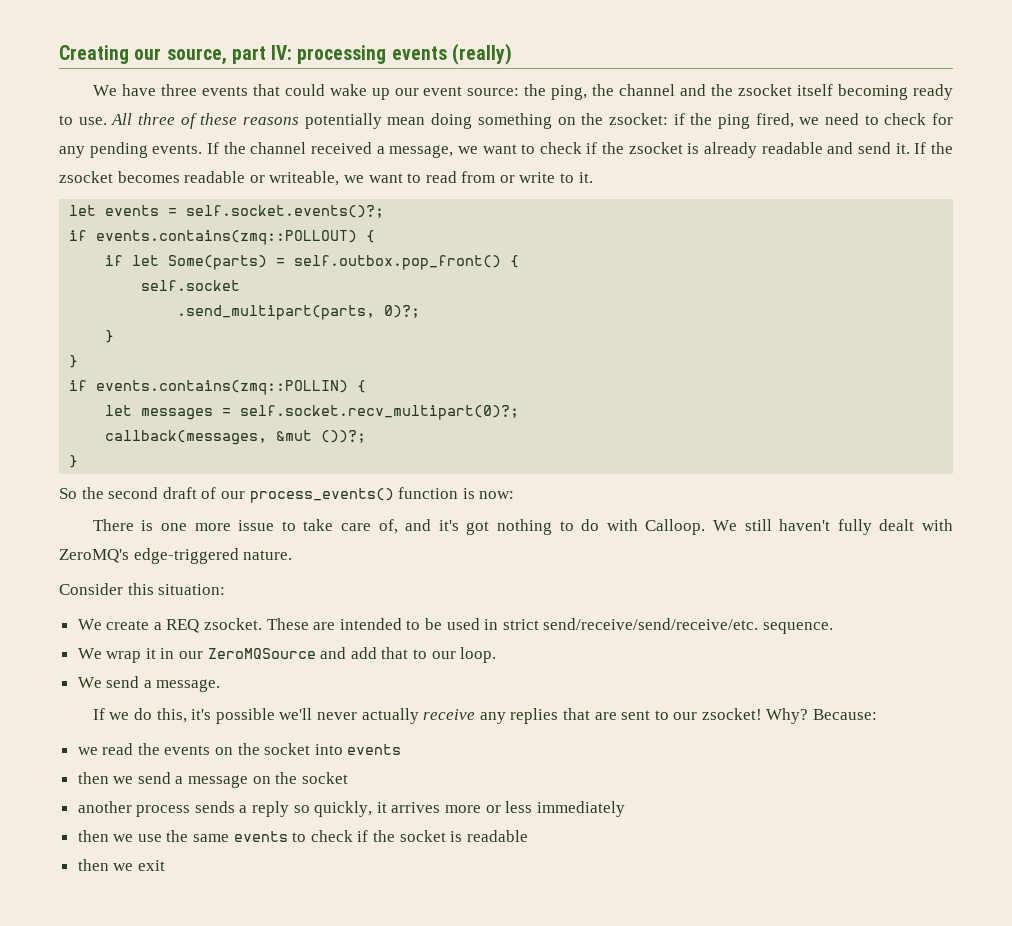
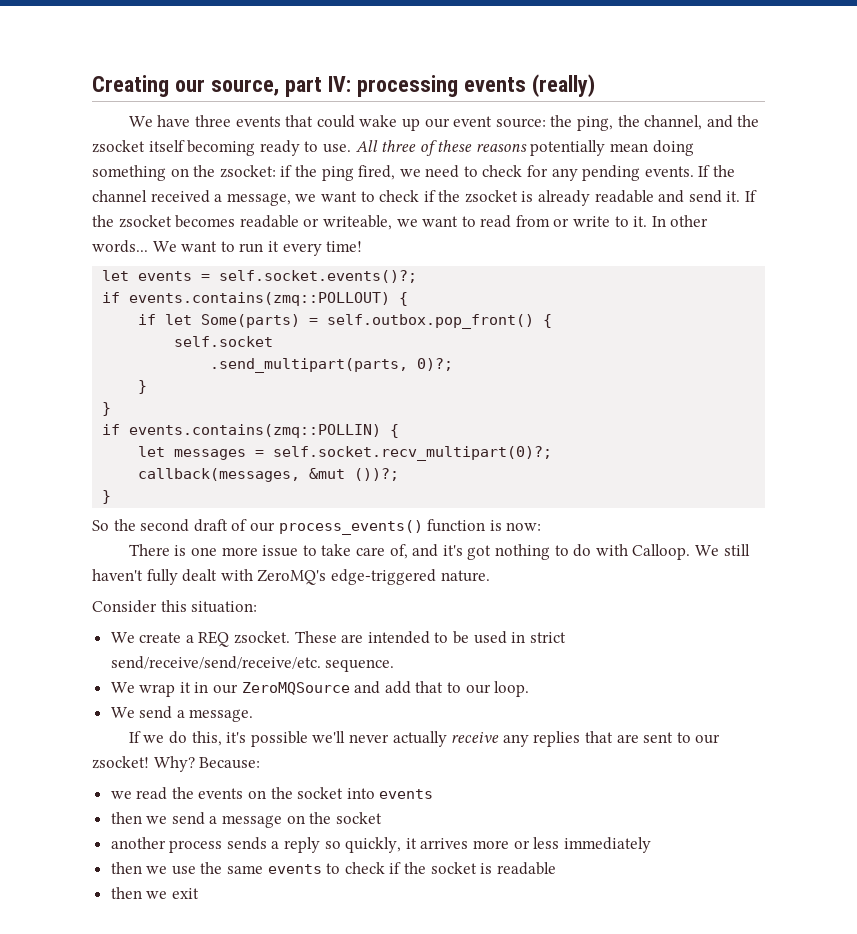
- We have three events that could wake up our event source: the ping, the channel and the zsocket itself becoming ready to use.
+ We have three events that could wake up our event source: the ping, the channel, and the zsocket itself becoming ready to use.
+ In other words... We want to run it every time!

